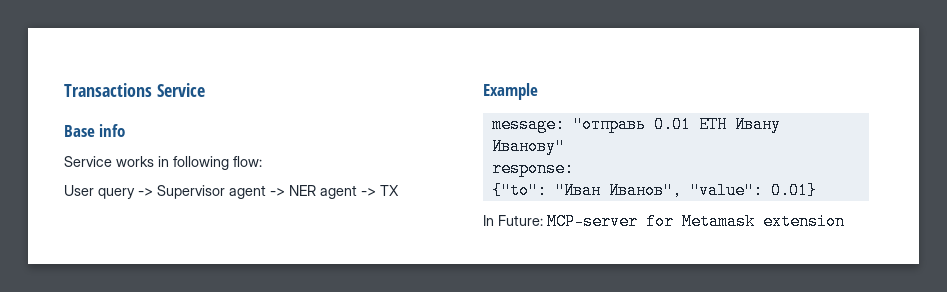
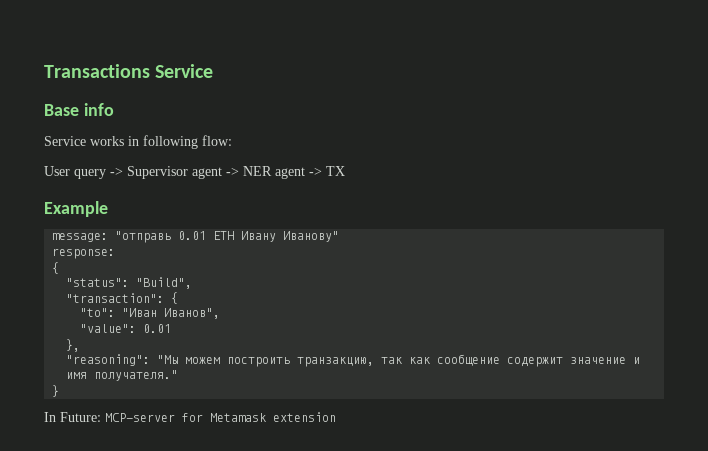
  response:
- {"to": "Иван Иванов", "value": 0.01}
+ {
+ "status": "Build",
+ "transaction": {
+ "to": "Иван Иванов",
+ "value": 0.01
+ },
+ "reasoning": "Мы можем построить транзакцию, так как сообщение содержит значение и имя получателя."
+ }

